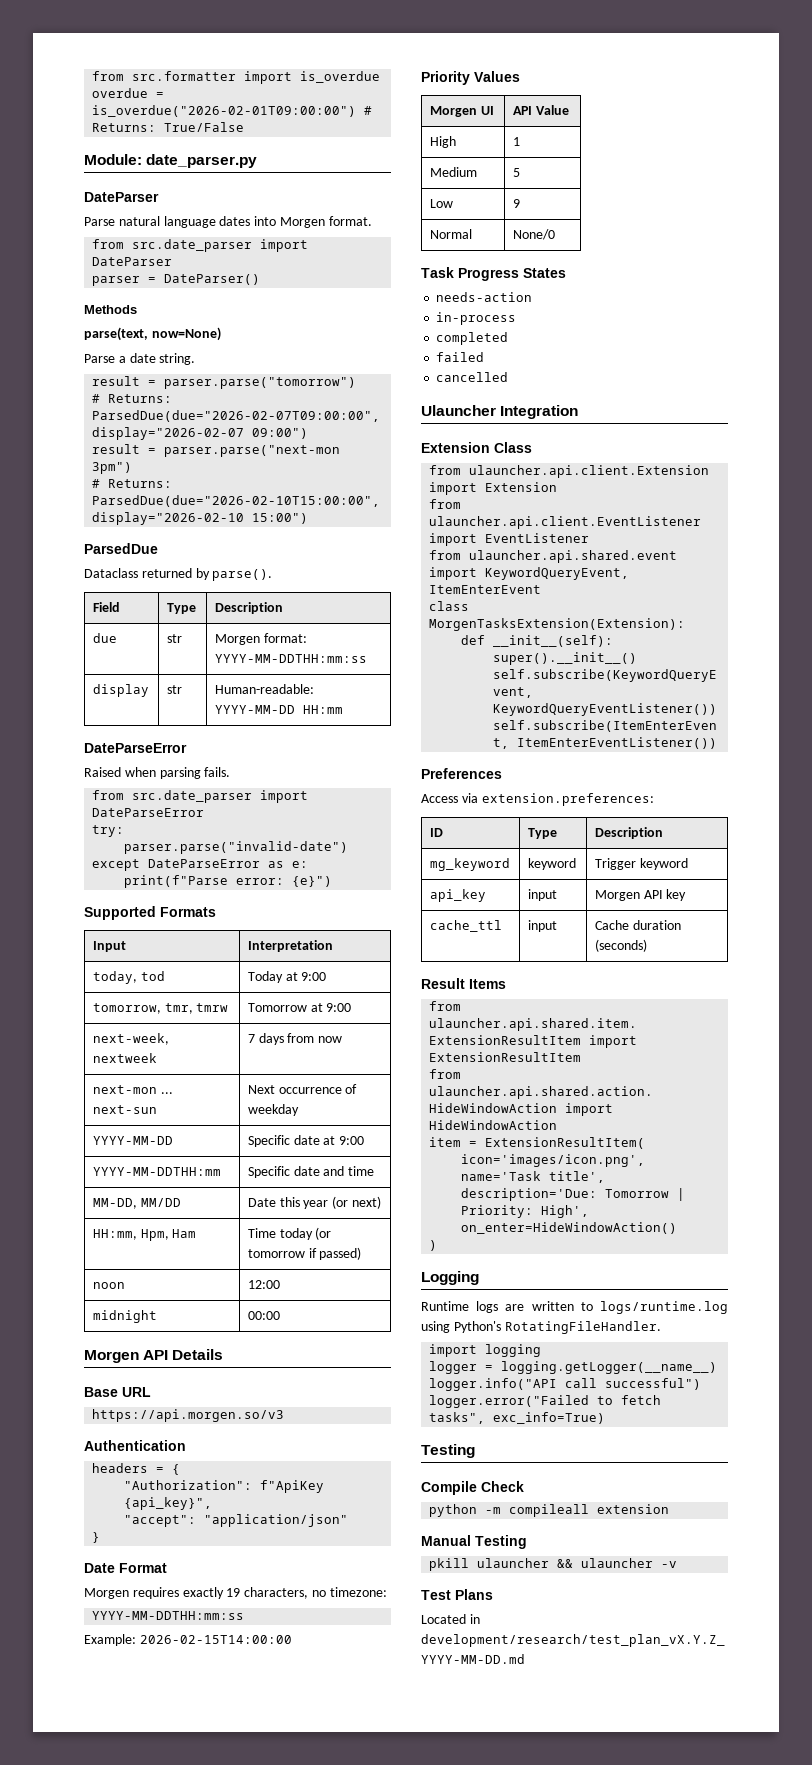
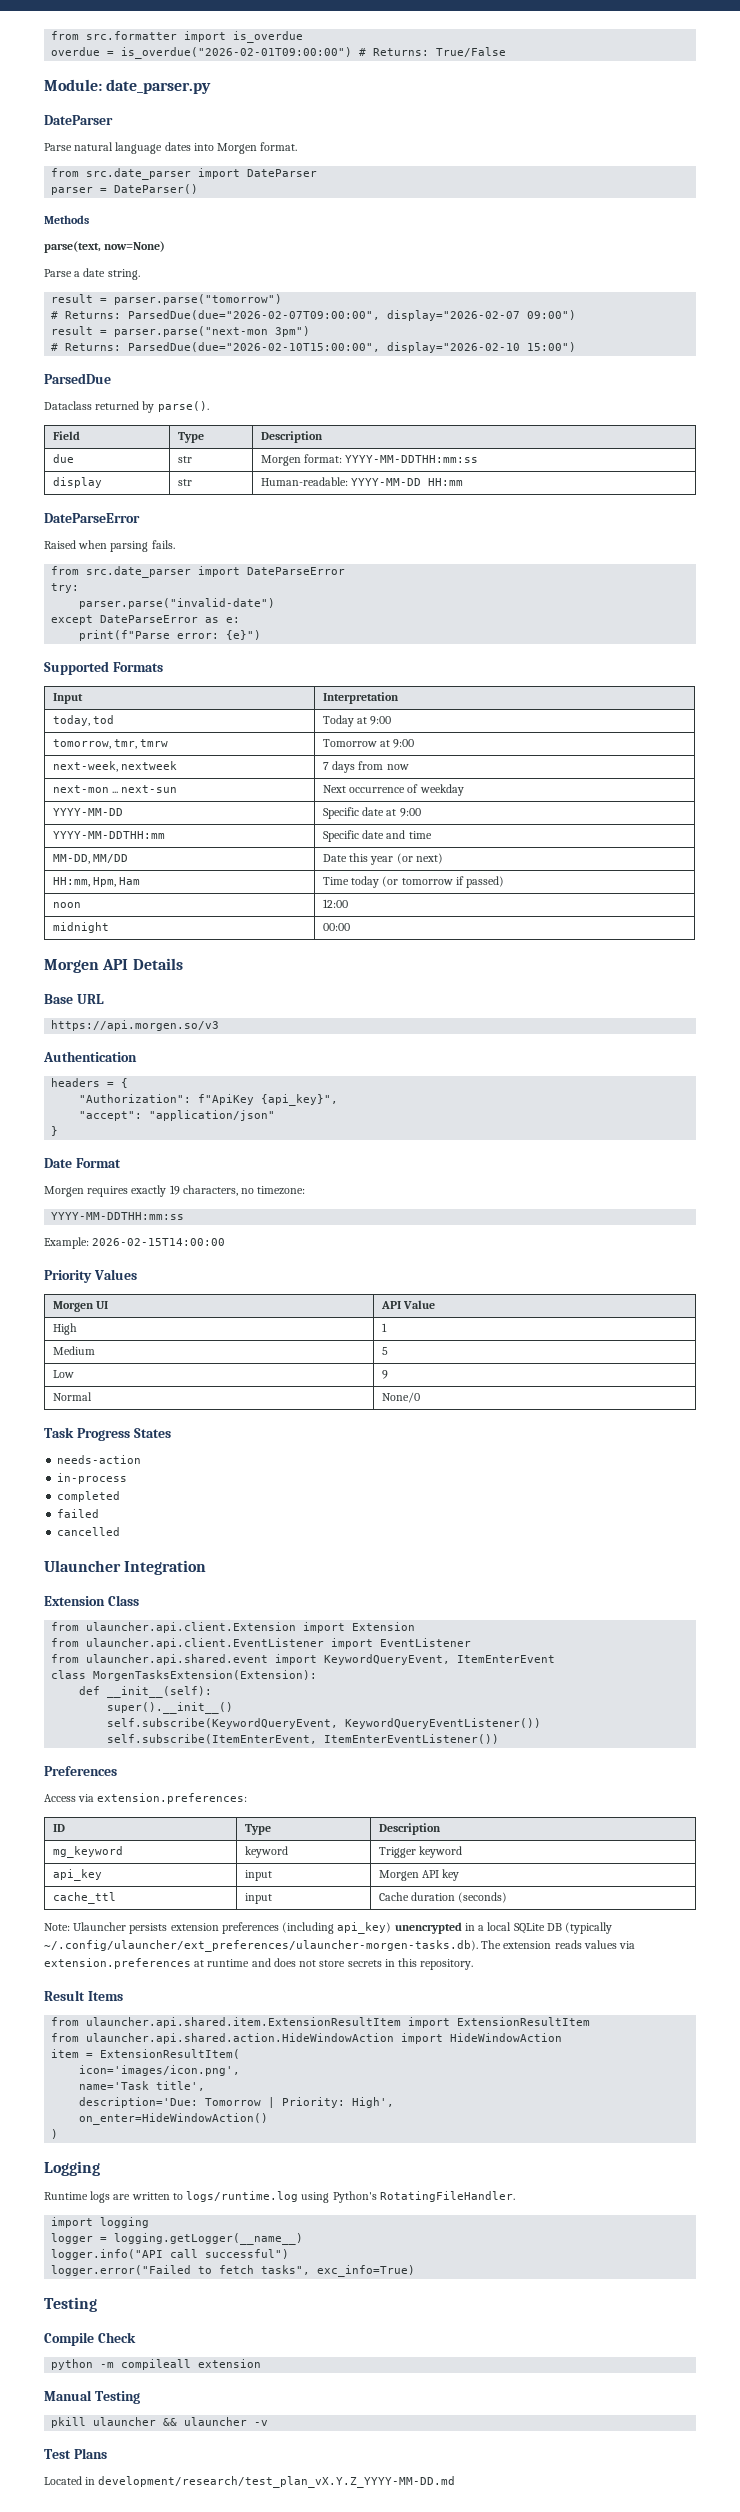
+ Note: Ulauncher persists extension preferences (including api_key) unencrypted in a local SQLite DB (typically ~/.config/ulauncher/ext_preferences/ulauncher-morgen-tasks.db). The extension reads values via extension.preferences at runtime and does not store secrets in this repository.

